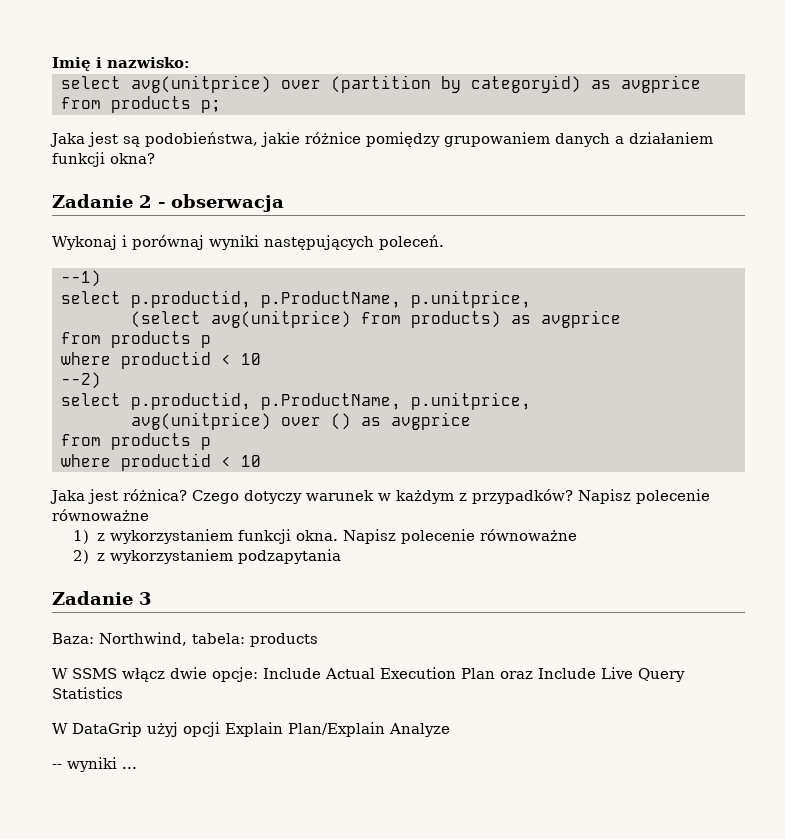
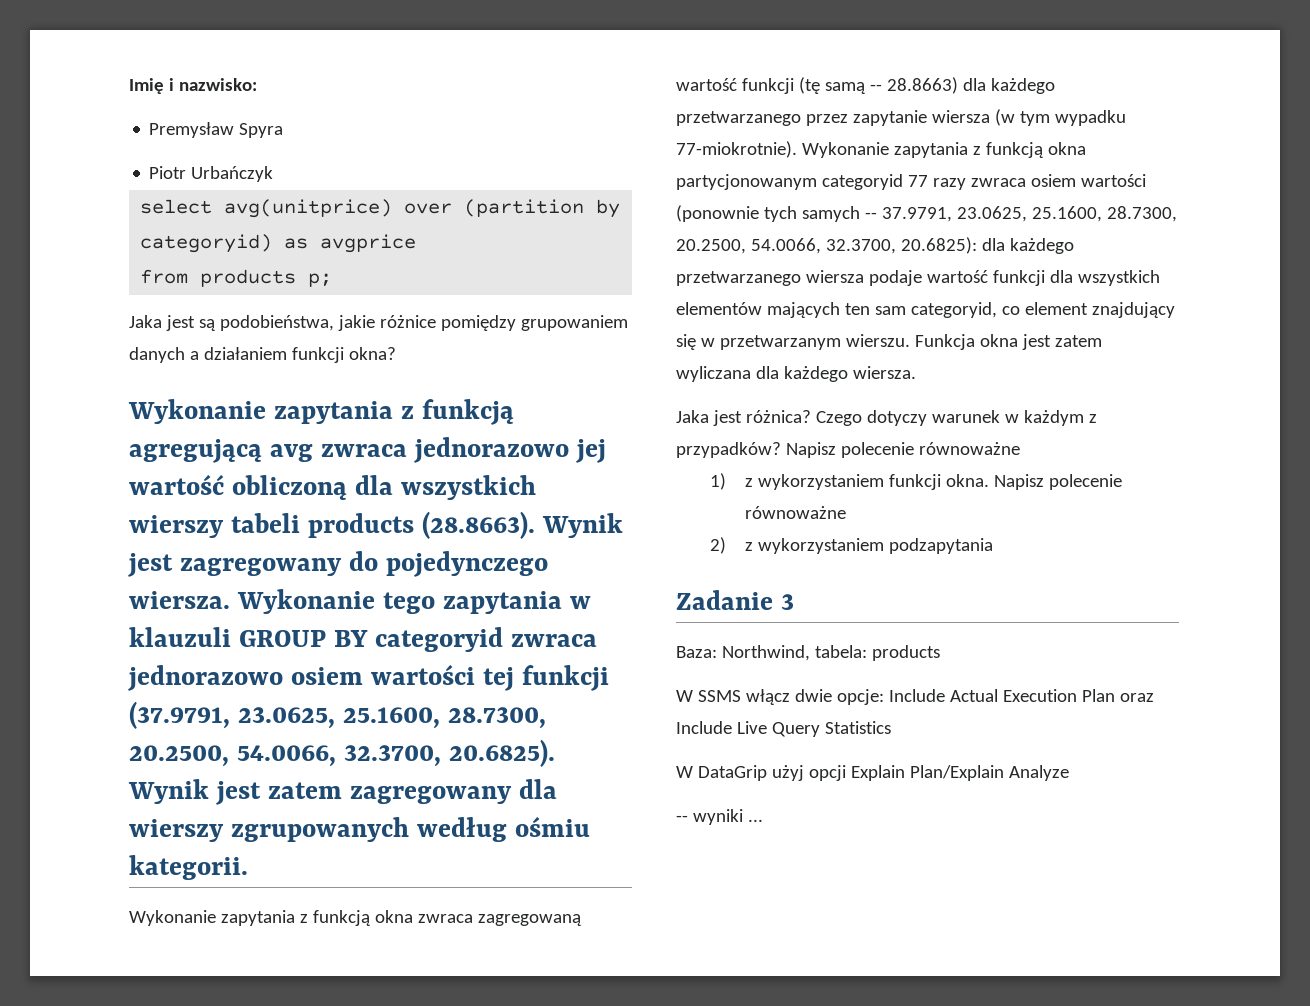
+ Premysław Spyra
+ Piotr Urbańczyk
- Zadanie 2 - obserwacja
- Wykonaj i porównaj wyniki następujących poleceń.
- --1)
- select p.productid, p.ProductName, p.unitprice,
- (select avg(unitprice) from products) as avgprice
- from products p
- where productid < 10
- --2)
- select p.productid, p.ProductName, p.unitprice,
- avg(unitprice) over () as avgprice
- from products p
- where productid < 10
+ Wykonanie zapytania z funkcją agregującą avg zwraca jednorazowo jej wartość obliczoną dla wszystkich wierszy tabeli products (28.8663). Wynik jest zagregowany do pojedynczego wiersza. Wykonanie tego zapytania w klauzuli GROUP BY categoryid zwraca jednorazowo osiem wartości tej funkcji (37.9791, 23.0625, 25.1600, 28.7300, 20.2500, 54.0066, 32.3700, 20.6825). Wynik jest zatem zagregowany dla wierszy zgrupowanych według ośmiu kategorii.
+ Wykonanie zapytania z funkcją okna zwraca zagregowaną wartość funkcji (tę samą -- 28.8663) dla każdego przetwarzanego przez zapytanie wiersza (w tym wypadku 77-miokrotnie). Wykonanie zapytania z funkcją okna partycjonowanym categoryid 77 razy zwraca osiem wartości (ponownie tych samych -- 37.9791, 23.0625, 25.1600, 28.7300, 20.2500, 54.0066, 32.3700, 20.6825): dla każdego przetwarzanego wiersza podaje wartość funkcji dla wszystkich elementów mających ten sam categoryid, co element znajdujący się w przetwarzanym wierszu. Funkcja okna jest zatem wyliczana dla każdego wiersza.

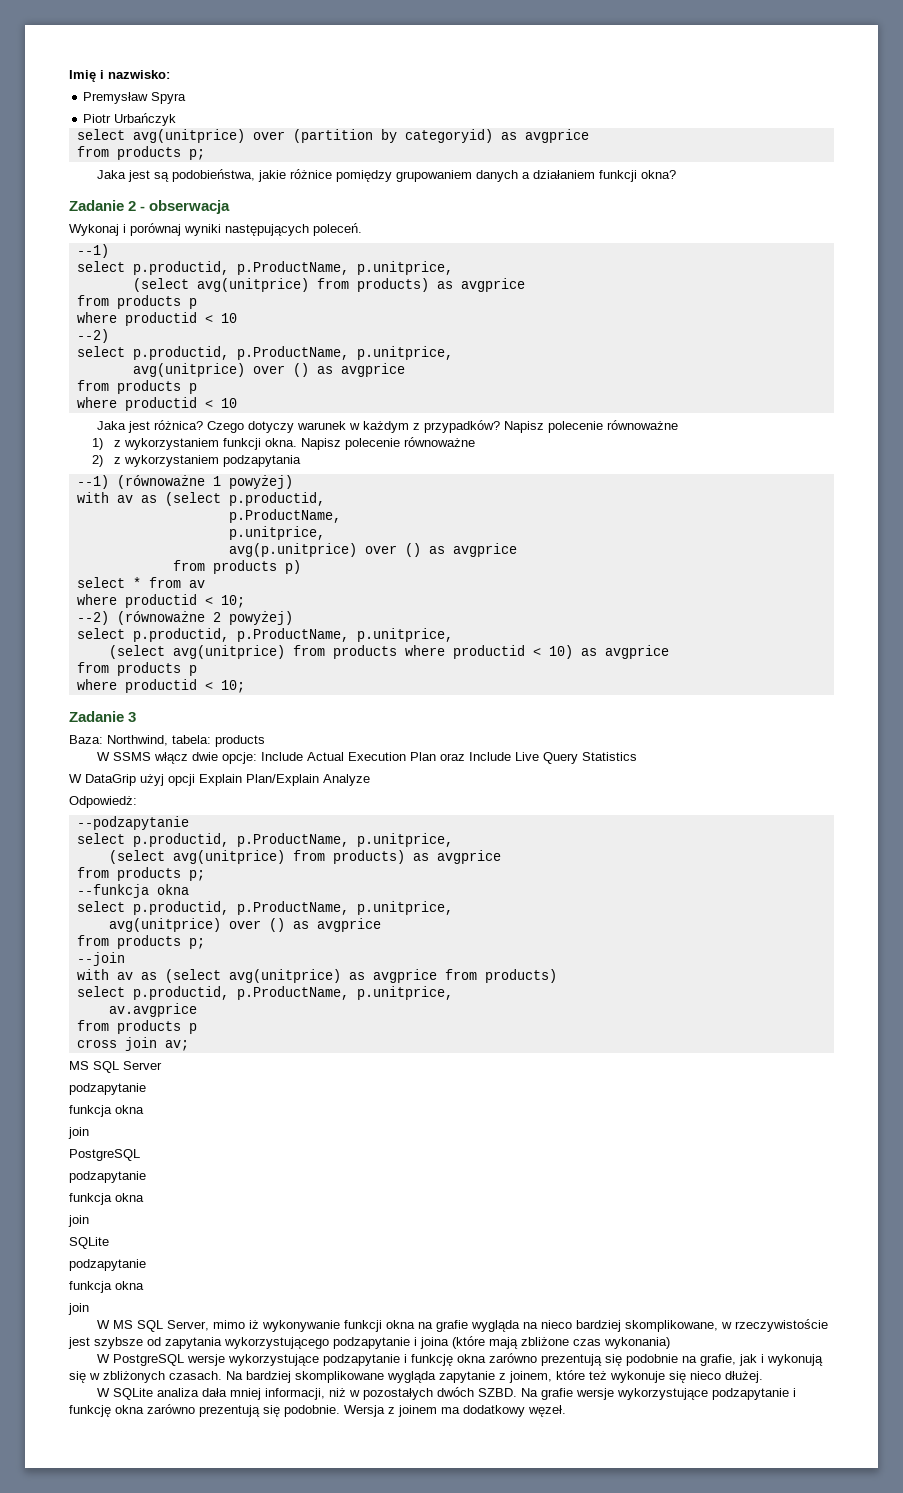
- Wykonanie zapytania z funkcją agregującą avg zwraca jednorazowo jej wartość obliczoną dla wszystkich wierszy tabeli products (28.8663). Wynik jest zagregowany do pojedynczego wiersza. Wykonanie tego zapytania w klauzuli GROUP BY categoryid zwraca jednorazowo osiem wartości tej funkcji (37.9791, 23.0625, 25.1600, 28.7300, 20.2500, 54.0066, 32.3700, 20.6825). Wynik jest zatem zagregowany dla wierszy zgrupowanych według ośmiu kategorii.
- Wykonanie zapytania z funkcją okna zwraca zagregowaną wartość funkcji (tę samą -- 28.8663) dla każdego przetwarzanego przez zapytanie wiersza (w tym wypadku 77-miokrotnie). Wykonanie zapytania z funkcją okna partycjonowanym categoryid 77 razy zwraca osiem wartości (ponownie tych samych -- 37.9791, 23.0625, 25.1600, 28.7300, 20.2500, 54.0066, 32.3700, 20.6825): dla każdego przetwarzanego wiersza podaje wartość funkcji dla wszystkich elementów mających ten sam categoryid, co element znajdujący się w przetwarzanym wierszu. Funkcja okna jest zatem wyliczana dla każdego wiersza.
+ Zadanie 2 - obserwacja
+ Wykonaj i porównaj wyniki następujących poleceń.
+ --1)
+ select p.productid, p.ProductName, p.unitprice,
+ (select avg(unitprice) from products) as avgprice
+ from products p
+ where productid < 10
+ --2)
+ select p.productid, p.ProductName, p.unitprice,
+ avg(unitprice) over () as avgprice
+ from products p
+ where productid < 10
+ --1) (równoważne 1 powyżej)
+ with av as (select p.productid,
+ p.ProductName,
+ p.unitprice,
+ avg(p.unitprice) over () as avgprice
+ from products p)
+ select * from av
+ where productid < 10;
+ --2) (równoważne 2 powyżej)
+ select p.productid, p.ProductName, p.unitprice,
+ (select avg(unitprice) from products where productid < 10) as avgprice
+ from products p
+ where productid < 10;
- -- wyniki ...
+ Odpowiedż:
+ --podzapytanie
+ select p.productid, p.ProductName, p.unitprice,
+ (select avg(unitprice) from products) as avgprice
+ from products p;
+ --funkcja okna
+ select p.productid, p.ProductName, p.unitprice,
+ avg(unitprice) over () as avgprice
+ from products p;
+ --join
+ with av as (select avg(unitprice) as avgprice from products)
+ select p.productid, p.ProductName, p.unitprice,
+ av.avgprice
+ from products p
+ cross join av;
+ MS SQL Server
+ podzapytanie
+ funkcja okna
+ join
+ PostgreSQL
+ podzapytanie
+ funkcja okna
+ join
+ SQLite
+ podzapytanie
+ funkcja okna
+ join
+ W MS SQL Server, mimo iż wykonywanie funkcji okna na grafie wygląda na nieco bardziej skomplikowane, w rzeczywistoście jest szybsze od zapytania wykorzystującego podzapytanie i joina (które mają zbliżone czas wykonania)
+ W PostgreSQL wersje wykorzystujące podzapytanie i funkcję okna zarówno prezentują się podobnie na grafie, jak i wykonują się w zbliżonych czasach. Na bardziej skomplikowane wygląda zapytanie z joinem, które też wykonuje się nieco dłużej.
+ W SQLite analiza dała mniej informacji, niż w pozostałych dwóch SZBD. Na grafie wersje wykorzystujące podzapytanie i funkcję okna zarówno prezentują się podobnie. Wersja z joinem ma dodatkowy węzeł.

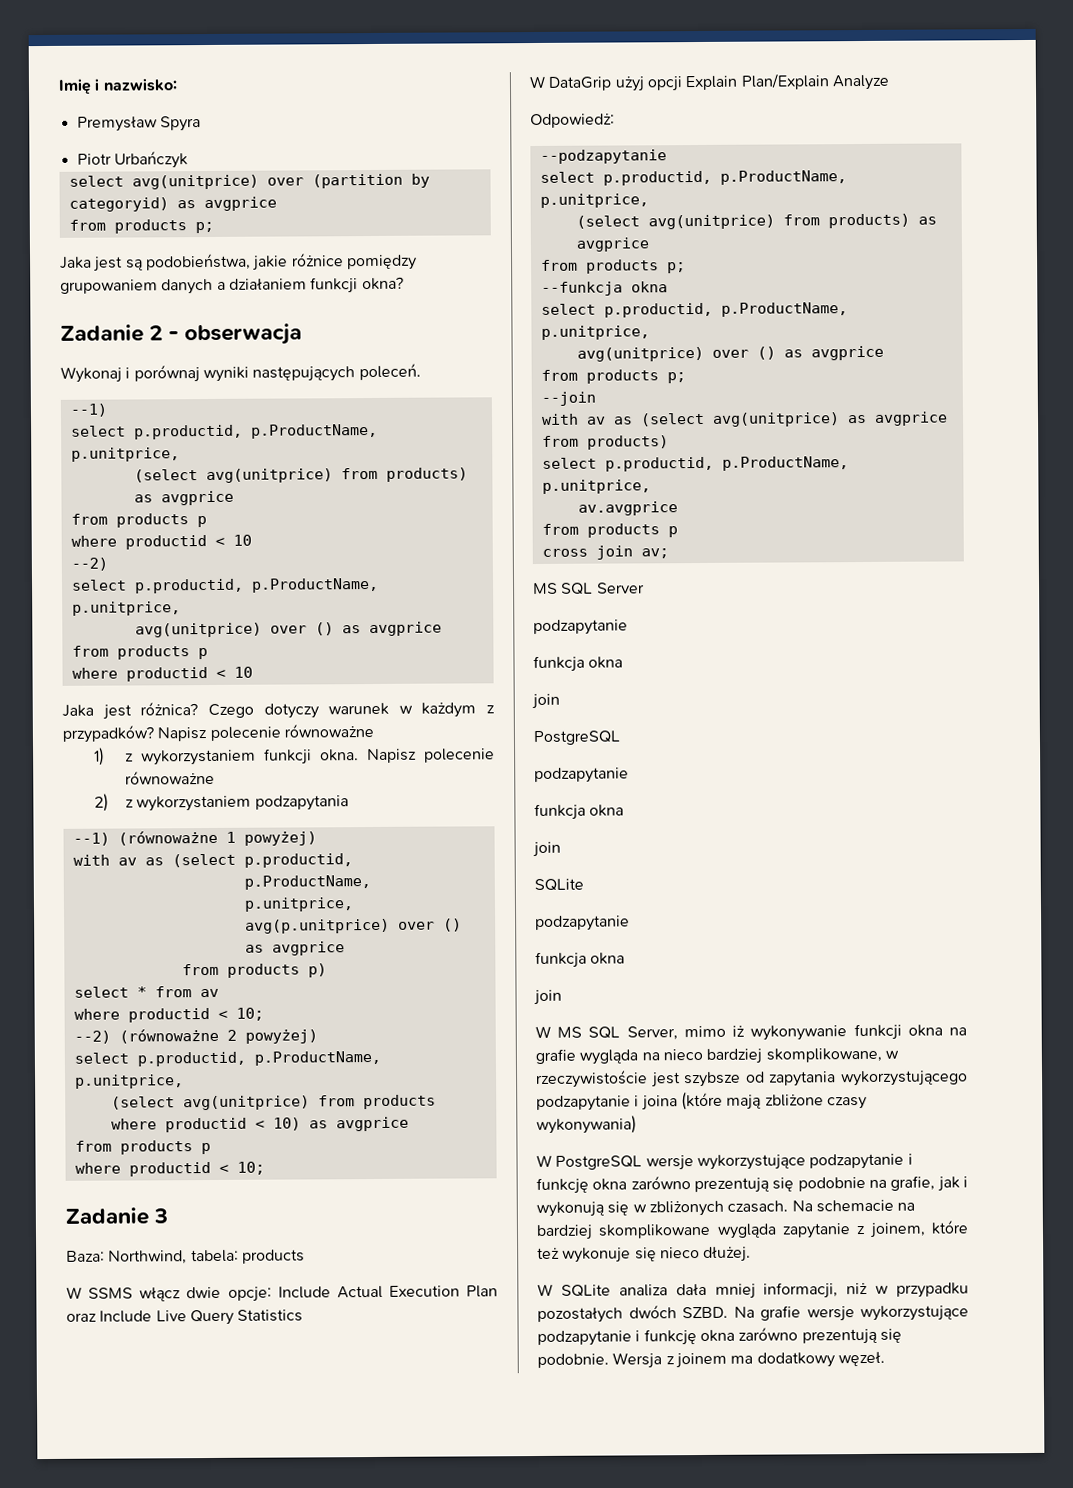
- W MS SQL Server, mimo iż wykonywanie funkcji okna na grafie wygląda na nieco bardziej skomplikowane, w rzeczywistoście jest szybsze od zapytania wykorzystującego podzapytanie i joina (które mają zbliżone czas wykonania)
+ W MS SQL Server, mimo iż wykonywanie funkcji okna na grafie wygląda na nieco bardziej skomplikowane, w rzeczywistoście jest szybsze od zapytania wykorzystującego podzapytanie i joina (które mają zbliżone czasy wykonywania)
- Na bardziej skomplikowane wygląda zapytanie z joinem, które też wykonuje się nieco dłużej.
+ Na schemacie na bardziej skomplikowane wygląda zapytanie z joinem, które też wykonuje się nieco dłużej.
- W SQLite analiza dała mniej informacji, niż w pozostałych dwóch SZBD.
+ W SQLite analiza dała mniej informacji, niż w przypadku pozostałych dwóch SZBD.

